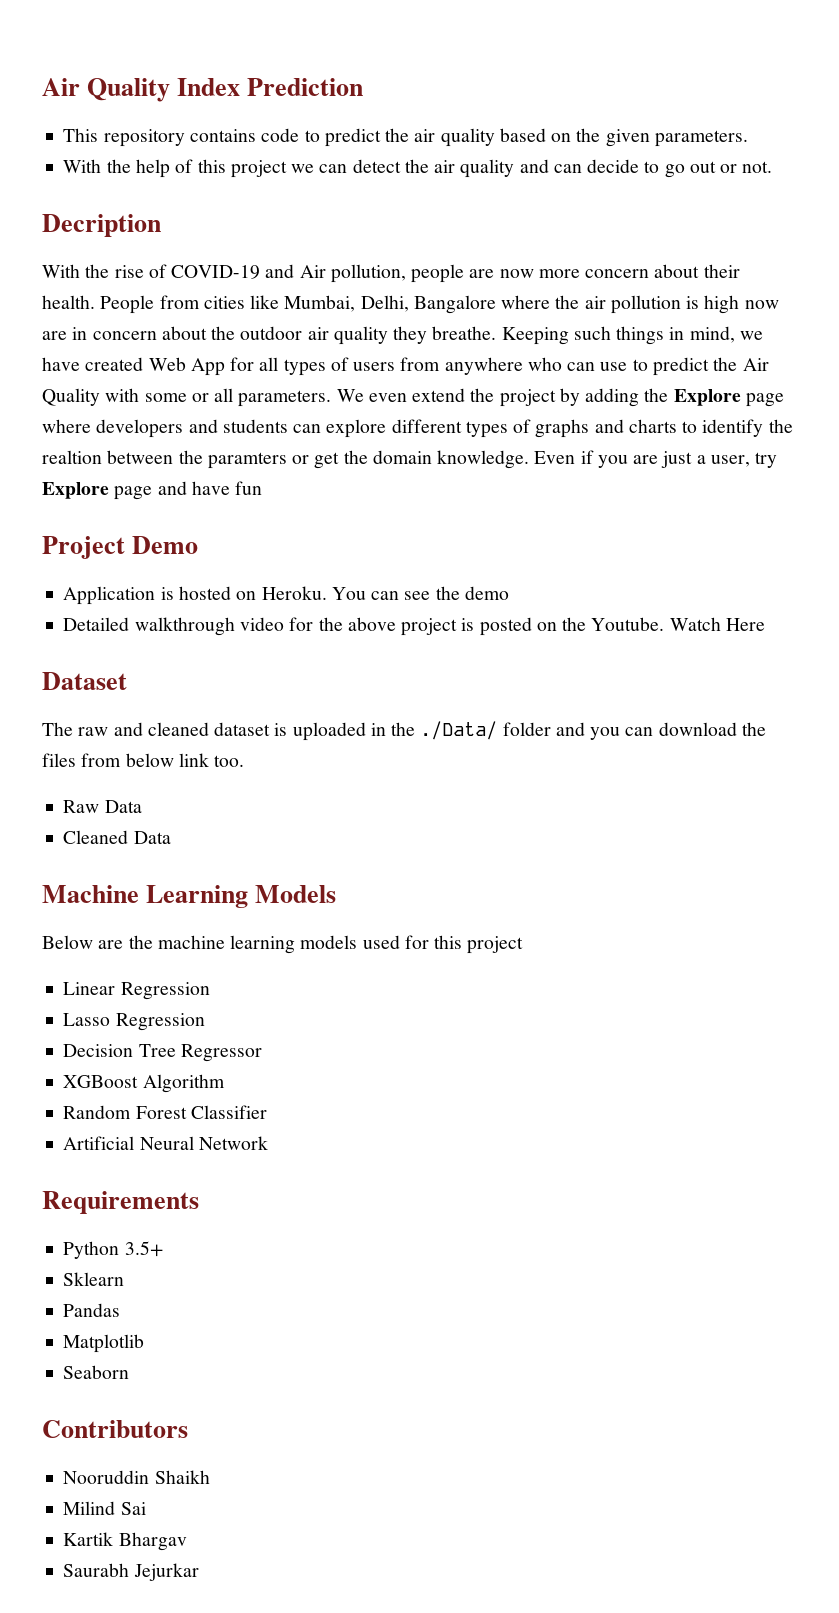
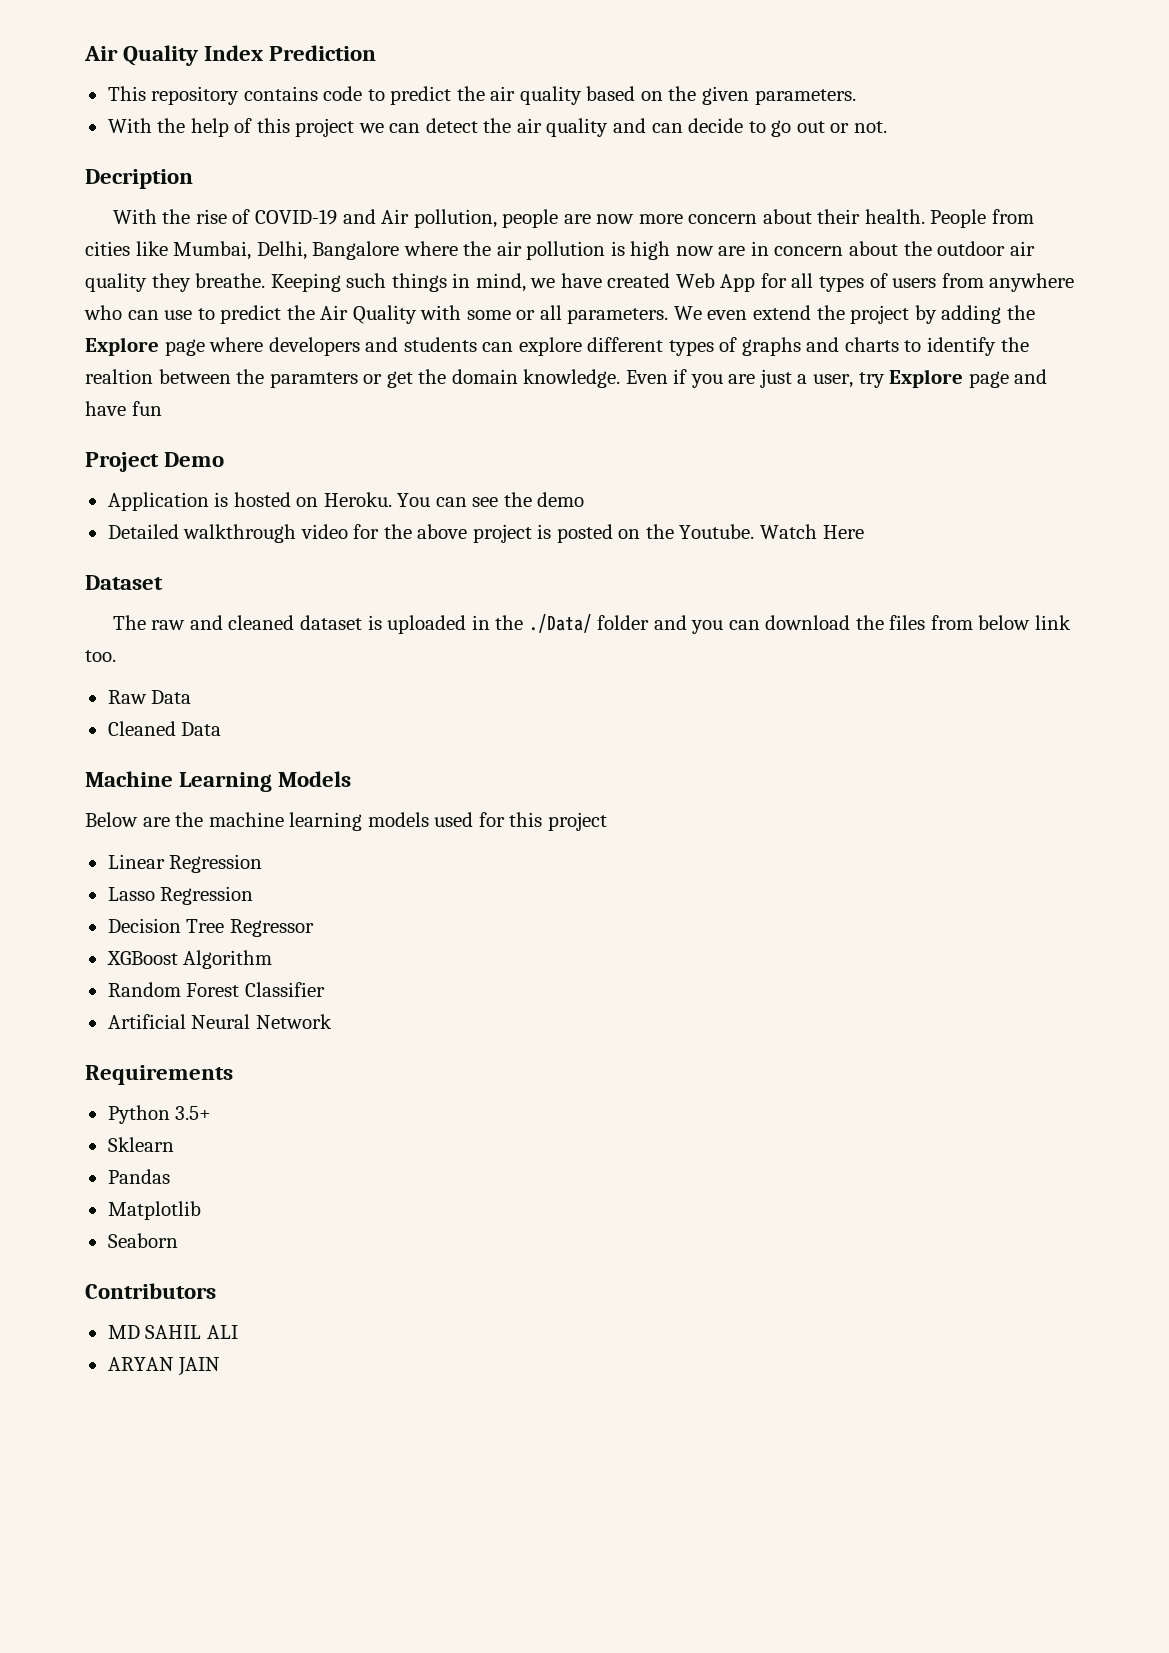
- Nooruddin Shaikh
- Milind Sai
- Kartik Bhargav
- Saurabh Jejurkar
+ MD SAHIL ALI
+ ARYAN JAIN

